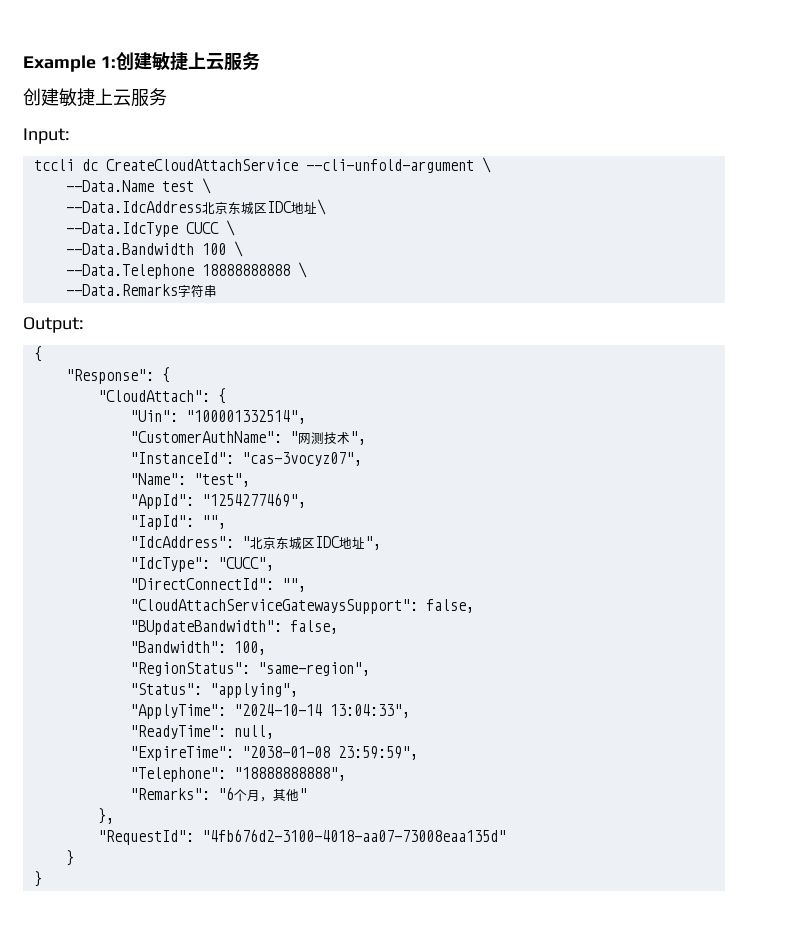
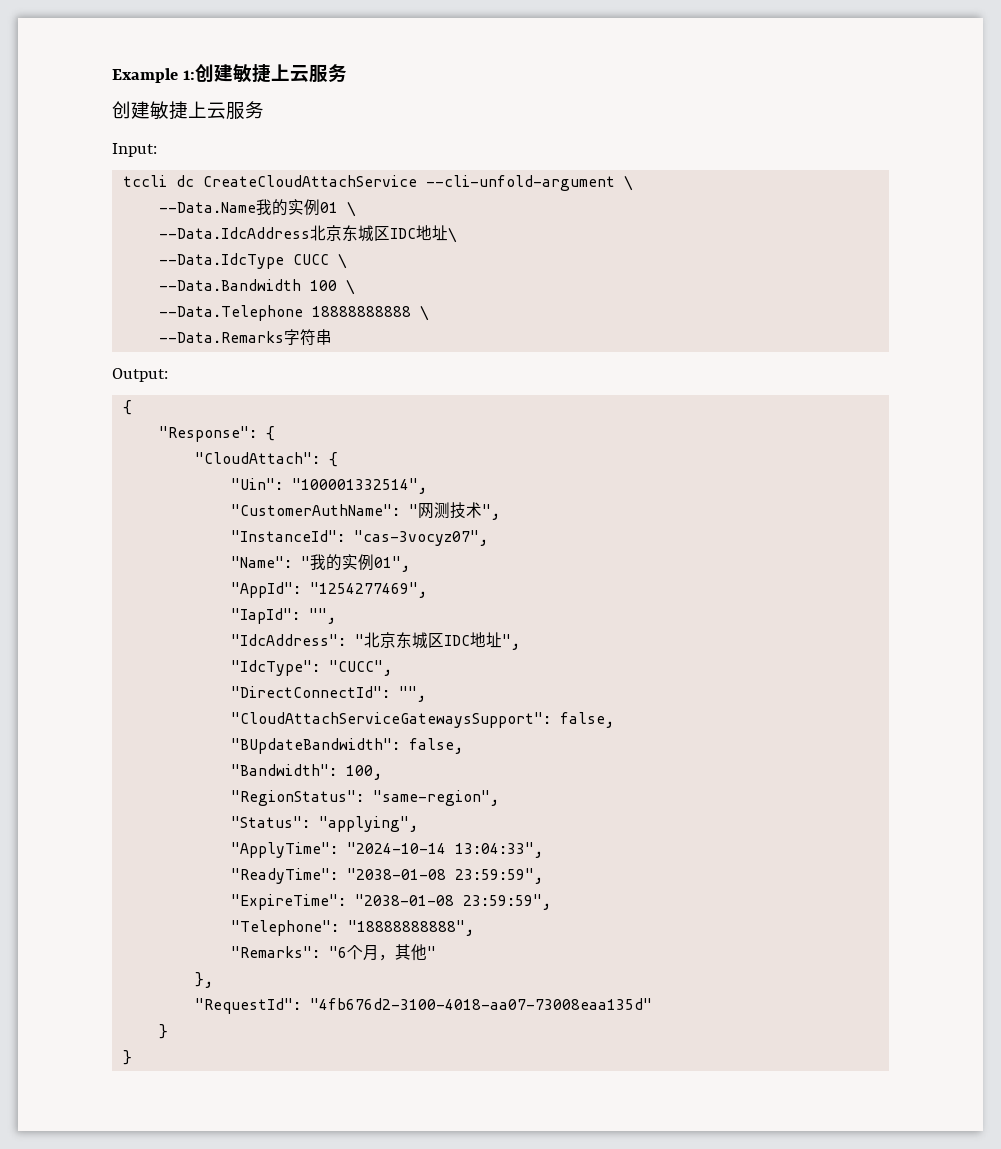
- --Data.Name test \
+ --Data.Name我的实例01 \
- "Name": "test",
+ "Name": "我的实例01",
- "ReadyTime": null,
+ "ReadyTime": "2038-01-08 23:59:59",

